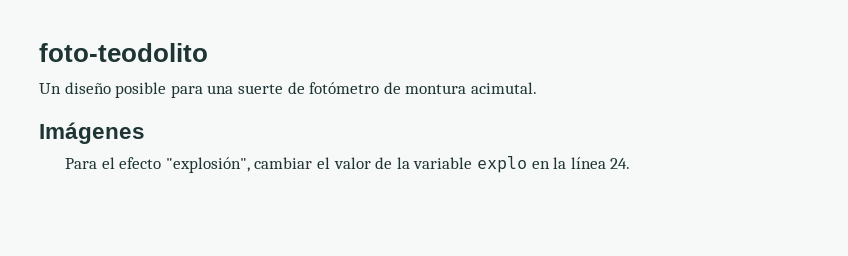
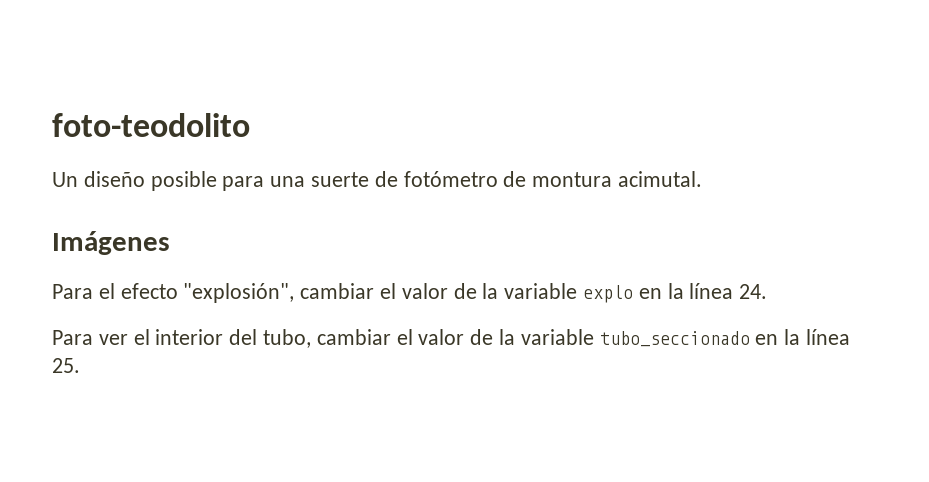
+ Para ver el interior del tubo, cambiar el valor de la variable tubo_seccionado en la línea 25.

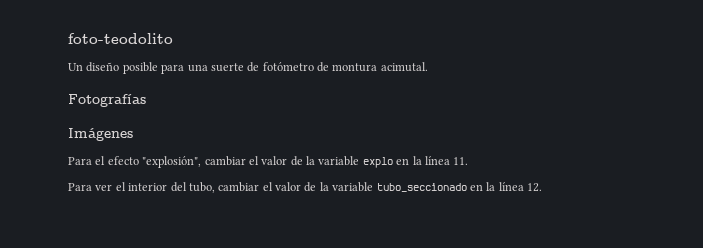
+ Fotografías
- Para el efecto "explosión", cambiar el valor de la variable explo en la línea 24.
+ Para el efecto "explosión", cambiar el valor de la variable explo en la línea 11.
- Para ver el interior del tubo, cambiar el valor de la variable tubo_seccionado en la línea 25.
+ Para ver el interior del tubo, cambiar el valor de la variable tubo_seccionado en la línea 12.

